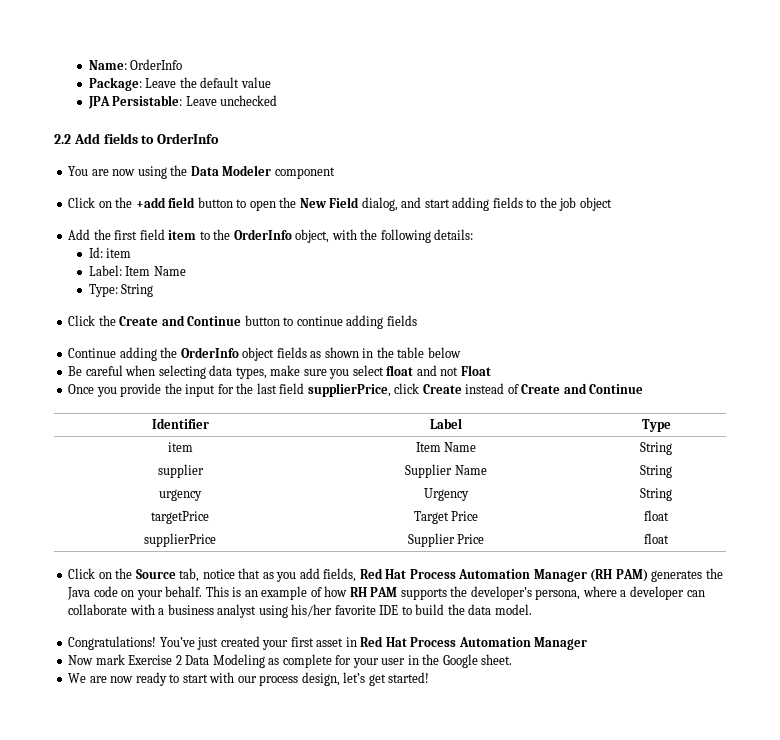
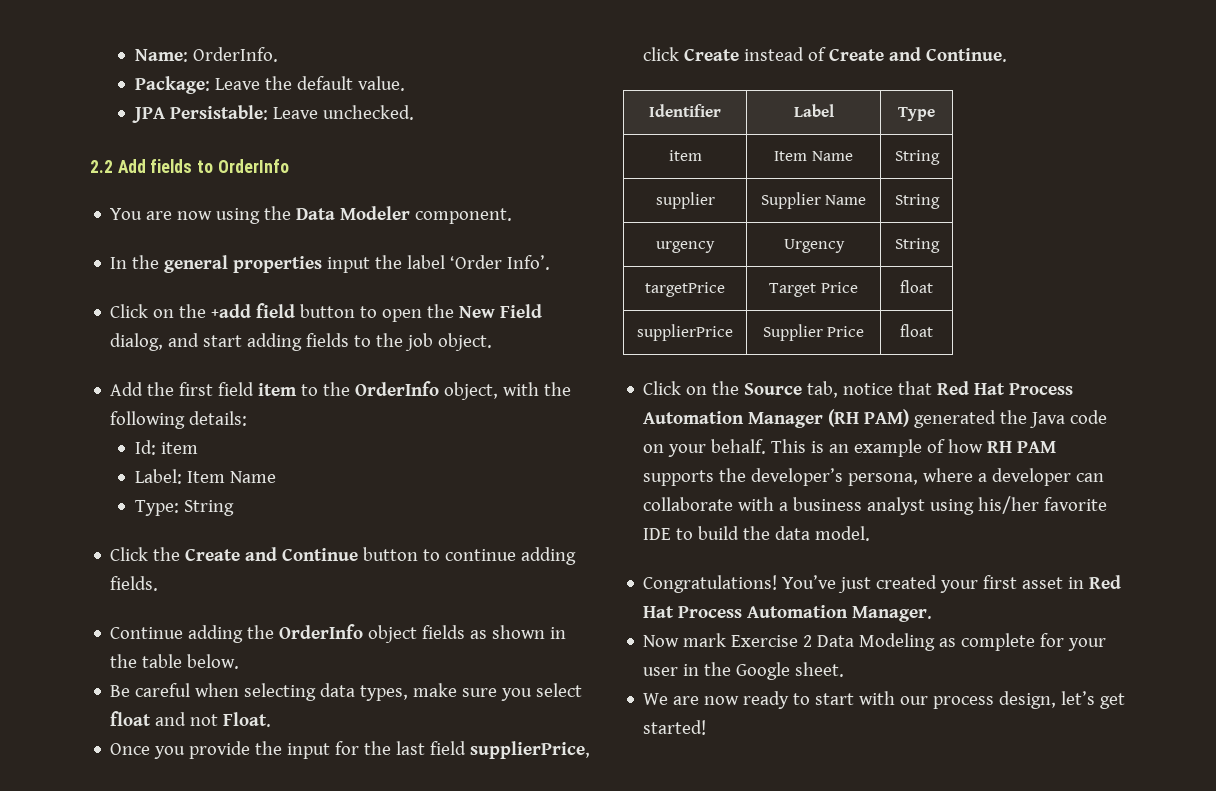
- Name: OrderInfo
+ Name: OrderInfo.
- Package: Leave the default value
+ Package: Leave the default value.
- JPA Persistable: Leave unchecked
+ JPA Persistable: Leave unchecked.
- You are now using the Data Modeler component
+ You are now using the Data Modeler component.
+ In the general properties input the label ‘Order Info’.
- Click on the +add field button to open the New Field dialog, and start adding fields to the job object
+ Click on the +add field button to open the New Field dialog, and start adding fields to the job object.
- Click the Create and Continue button to continue adding fields
+ Click the Create and Continue button to continue adding fields.
- Continue adding the OrderInfo object fields as shown in the table below
+ Continue adding the OrderInfo object fields as shown in the table below.
- Be careful when selecting data types, make sure you select float and not Float
+ Be careful when selecting data types, make sure you select float and not Float.
- Once you provide the input for the last field supplierPrice, click Create instead of Create and Continue
+ Once you provide the input for the last field supplierPrice, click Create instead of Create and Continue.
- Click on the Source tab, notice that as you add fields, Red Hat Process Automation Manager (RH PAM) generates the Java code on your behalf.
+ Click on the Source tab, notice that Red Hat Process Automation Manager (RH PAM) generated the Java code on your behalf.
- You’ve just created your first asset in Red Hat Process Automation Manager
+ You’ve just created your first asset in Red Hat Process Automation Manager.

